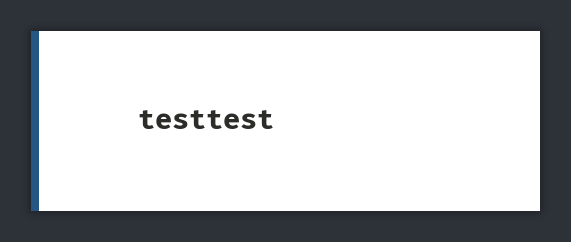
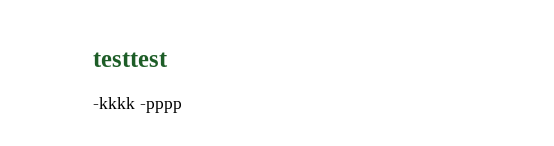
+ -kkkk -pppp

